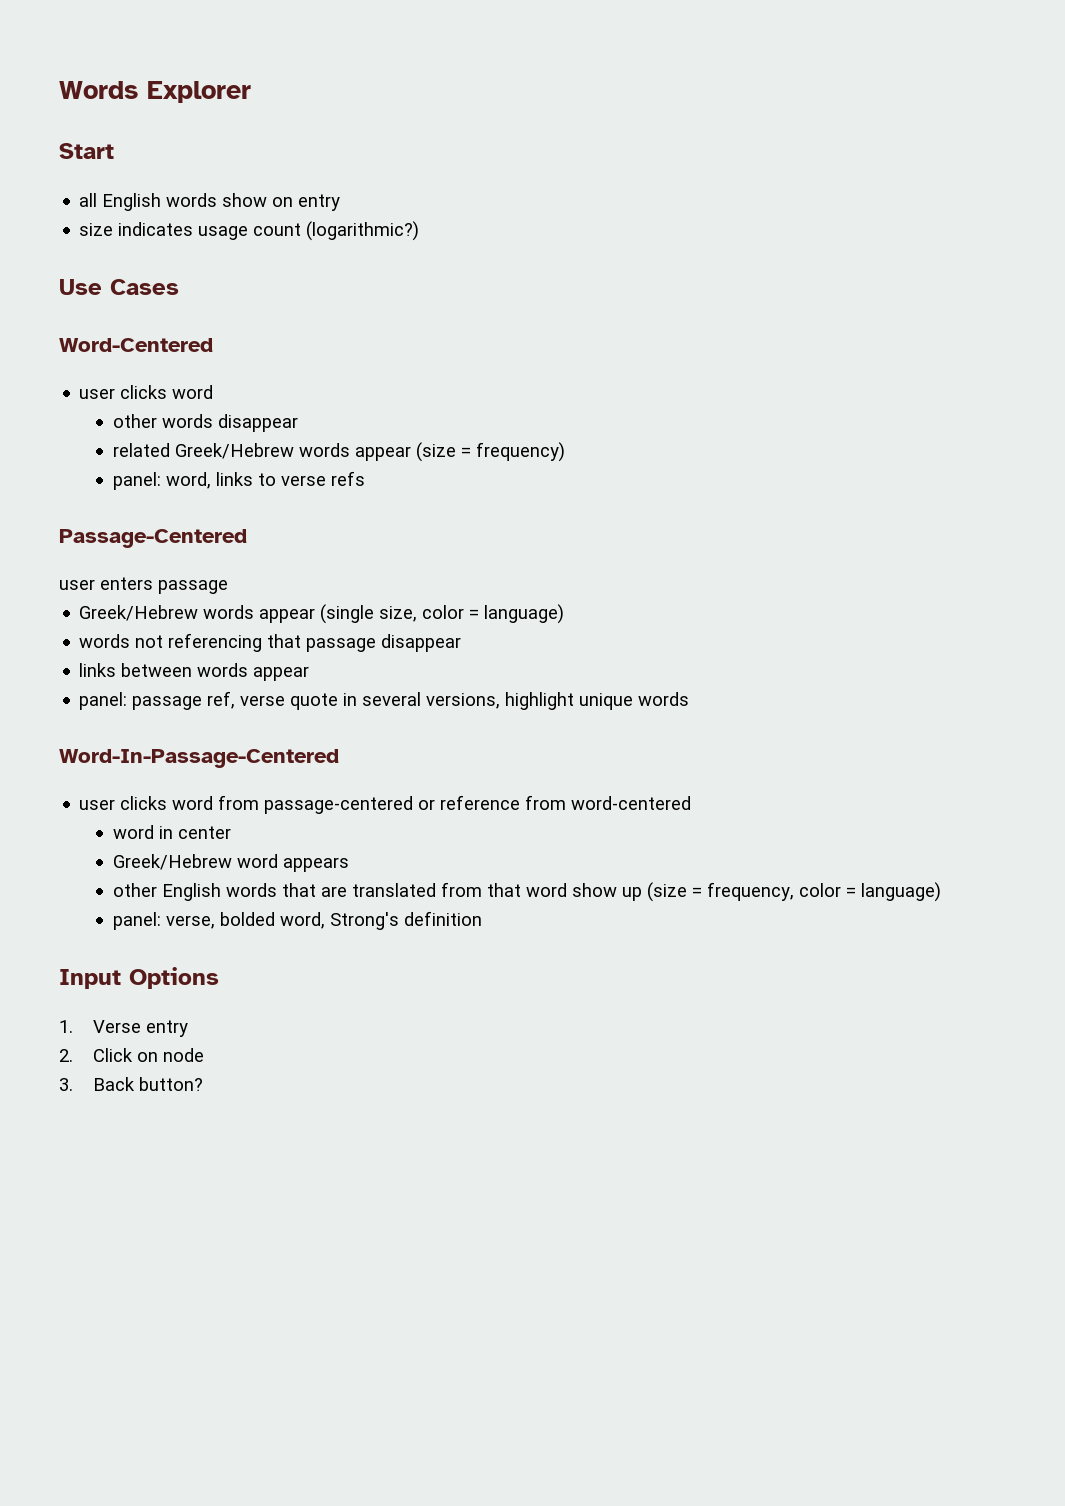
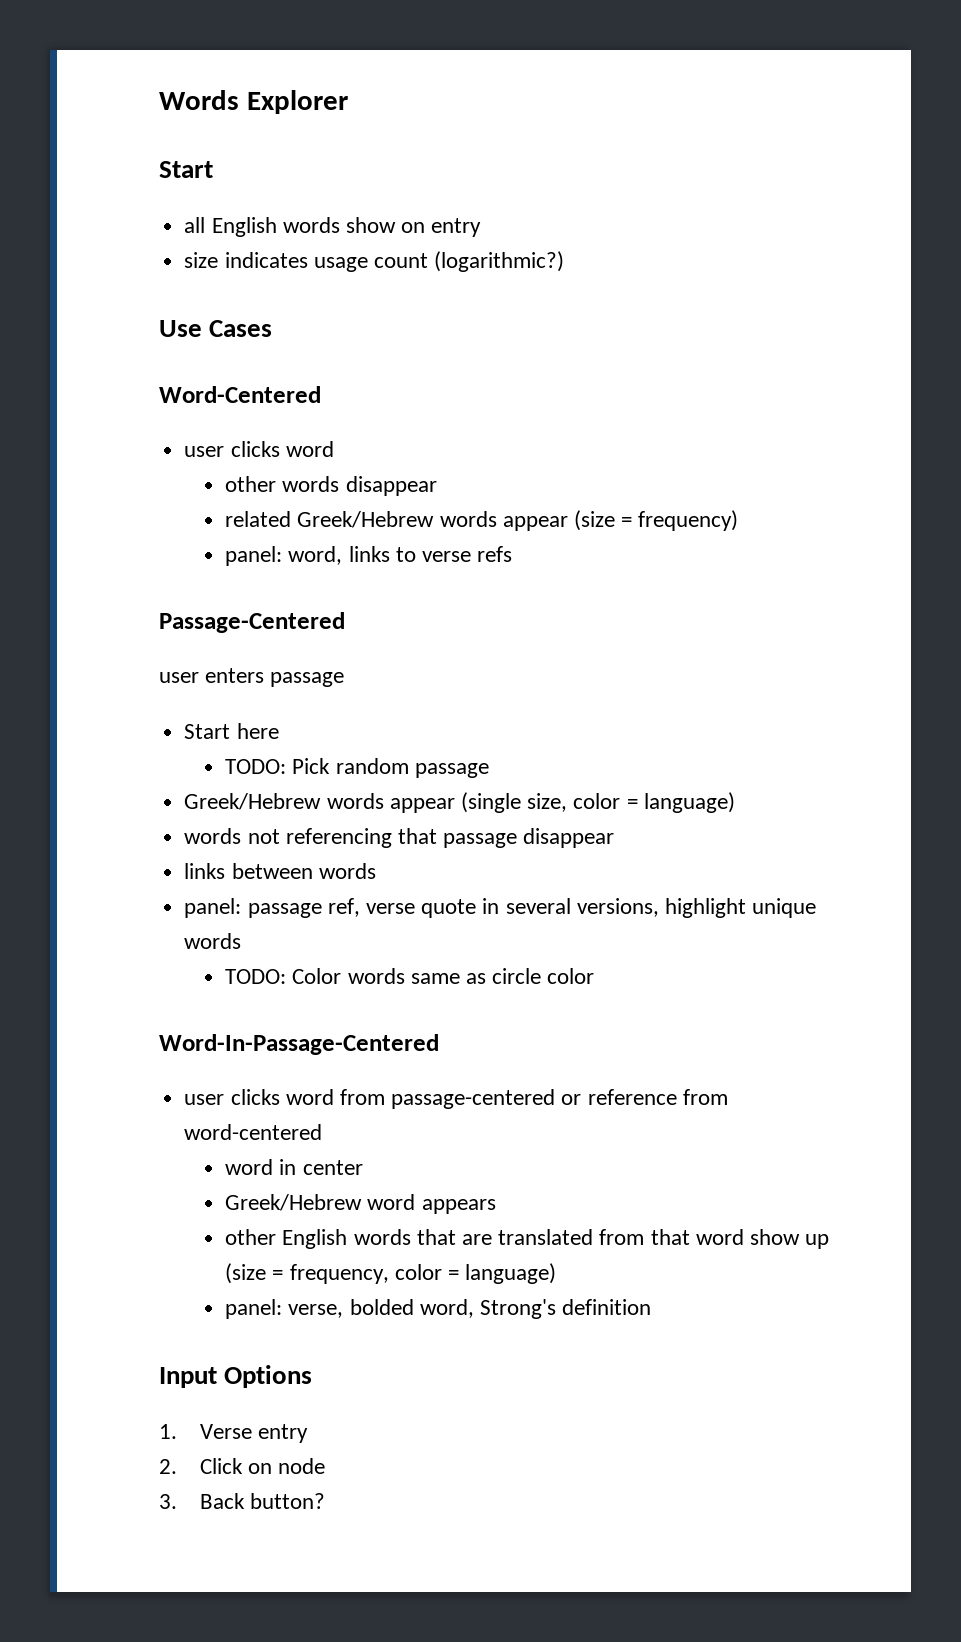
+ Start here
+ TODO: Pick random passage
- links between words appear
+ links between words
+ TODO: Color words same as circle color

